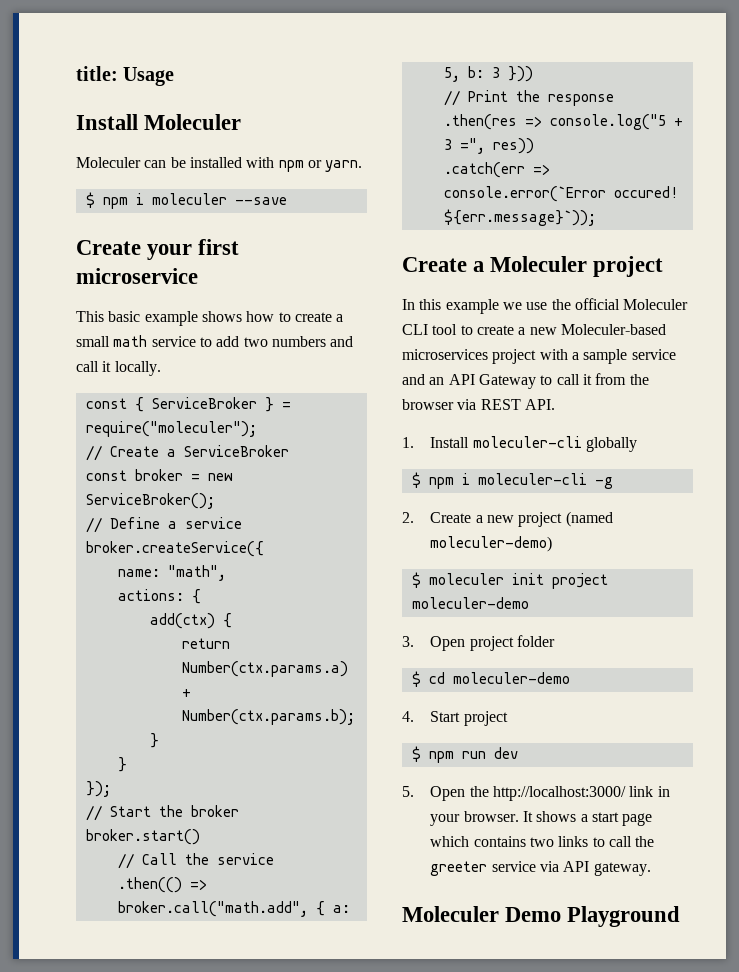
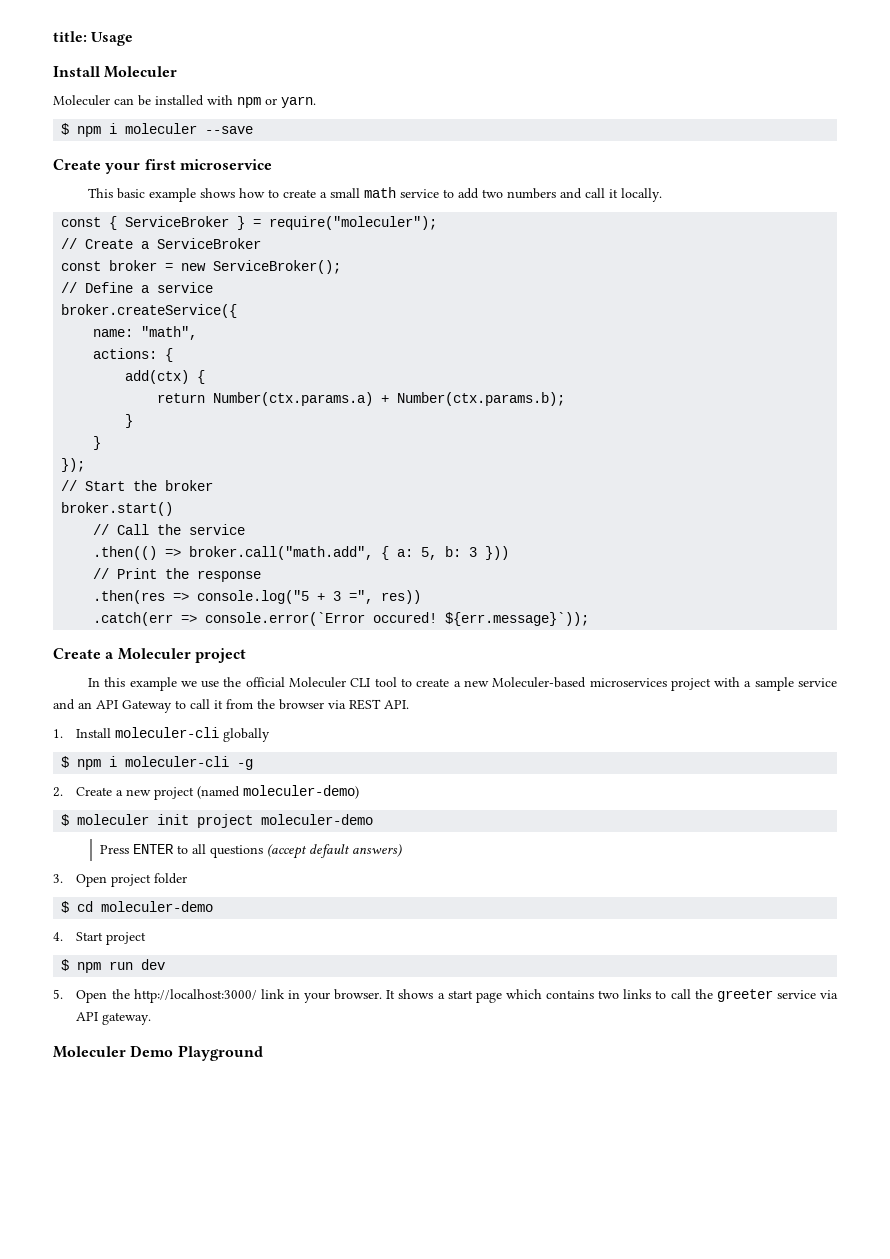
+ Press ENTER to all questions (accept default answers)

